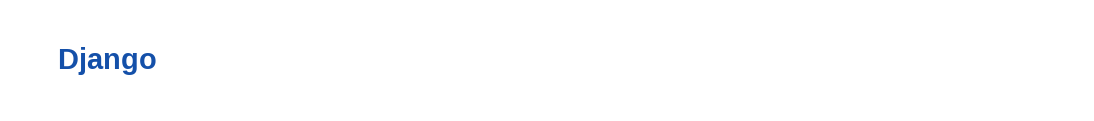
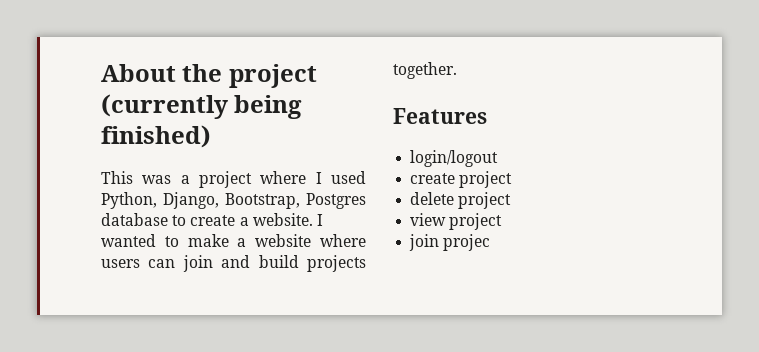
- Django
+ About the project (currently being finished)
+ This was a project where I used Python, Django, Bootstrap, Postgres database to create a website. I wanted to make a website where users can join and build projects together.
+ Features
+ login/logout
+ create project
+ delete project
+ view project
+ join projec

